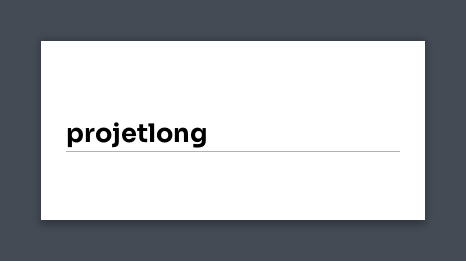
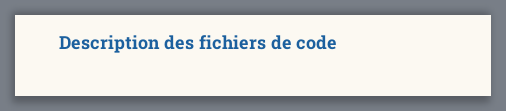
- projetlong
+ Description des fichiers de code

